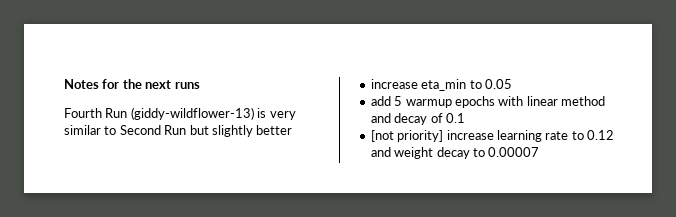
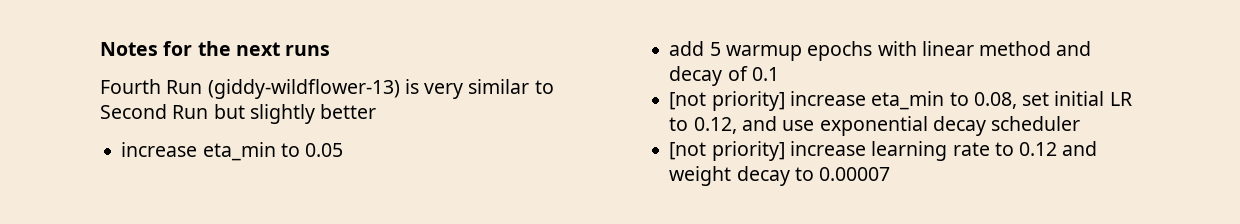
+ [not priority] increase eta_min to 0.08, set initial LR to 0.12, and use exponential decay scheduler

